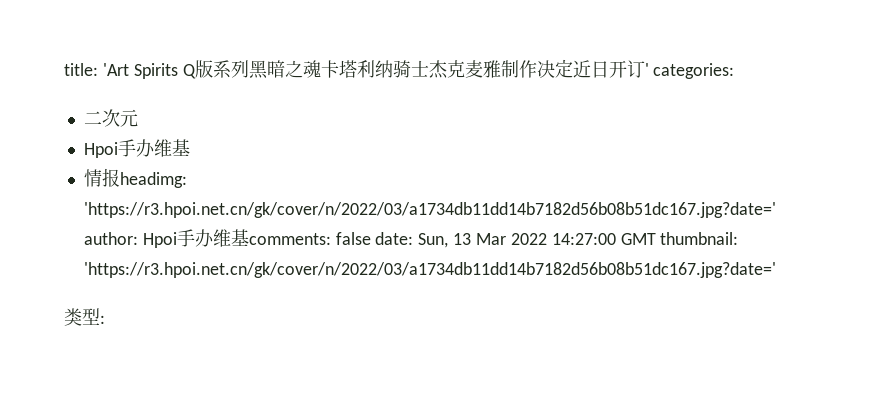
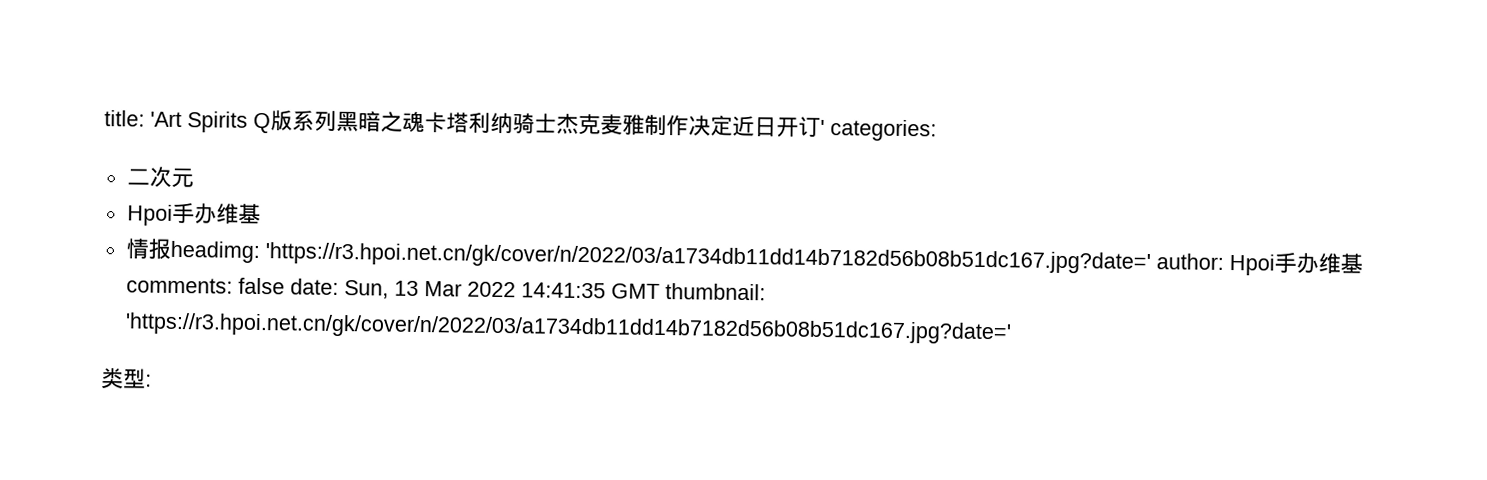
- 情报headimg: 'https://r3.hpoi.net.cn/gk/cover/n/2022/03/a1734db11dd14b7182d56b08b51dc167.jpg?date=' author: Hpoi手办维基comments: false date: Sun, 13 Mar 2022 14:27:00 GMT thumbnail: 'https://r3.hpoi.net.cn/gk/cover/n/2022/03/a1734db11dd14b7182d56b08b51dc167.jpg?date='
+ 情报headimg: 'https://r3.hpoi.net.cn/gk/cover/n/2022/03/a1734db11dd14b7182d56b08b51dc167.jpg?date=' author: Hpoi手办维基comments: false date: Sun, 13 Mar 2022 14:41:35 GMT thumbnail: 'https://r3.hpoi.net.cn/gk/cover/n/2022/03/a1734db11dd14b7182d56b08b51dc167.jpg?date='

